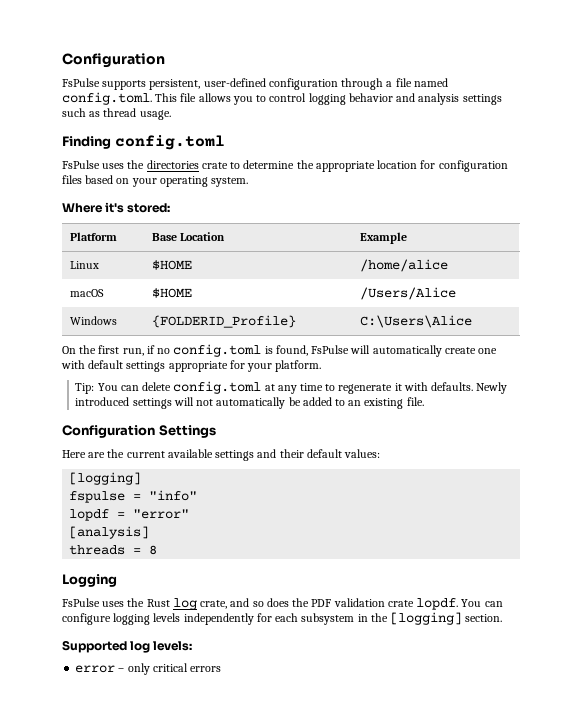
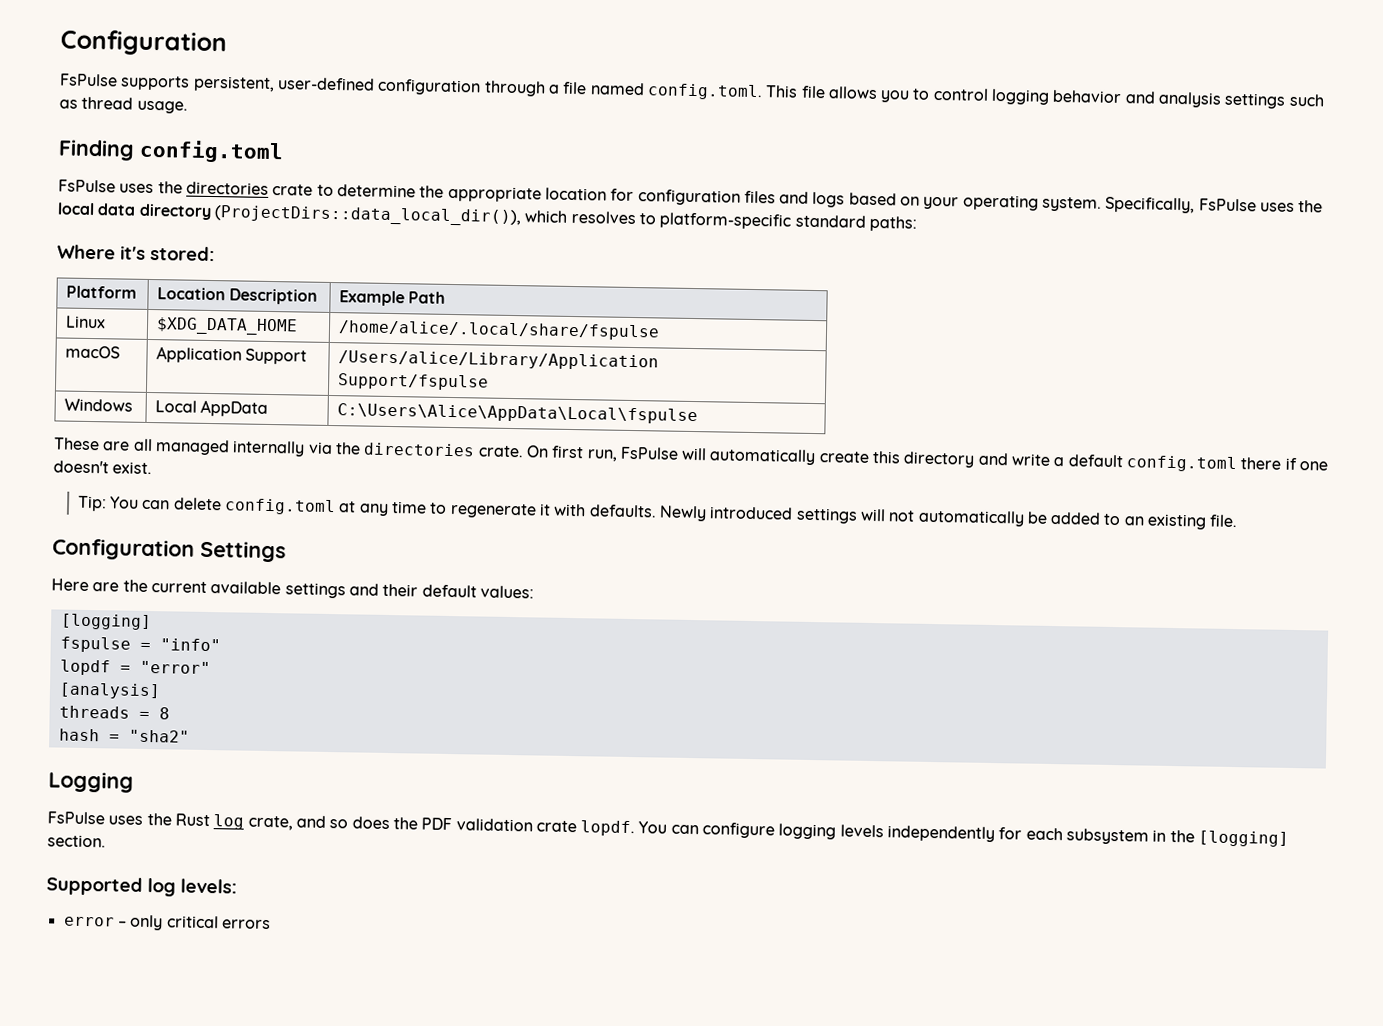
- FsPulse uses the directories crate to determine the appropriate location for configuration files based on your operating system.
+ FsPulse uses the directories crate to determine the appropriate location for configuration files and logs based on your operating system. Specifically, FsPulse uses the local data directory (ProjectDirs::data_local_dir()), which resolves to platform-specific standard paths:
- Platform | Base Location | Example
+ Platform | Location Description | Example Path
- Linux | $HOME | /home/alice
+ Linux | $XDG_DATA_HOME | /home/alice/.local/share/fspulse
- macOS | $HOME | /Users/Alice
- Windows | {FOLDERID_Profile} | C:\Users\Alice
- On the first run, if no config.toml is found, FsPulse will automatically create one with default settings appropriate for your platform.
+ macOS | Application Support | /Users/alice/Library/Application Support/fspulse
+ Windows | Local AppData | C:\Users\Alice\AppData\Local\fspulse
+ These are all managed internally via the directories crate. On first run, FsPulse will automatically create this directory and write a default config.toml there if one doesn't exist.
+ hash = "sha2"

